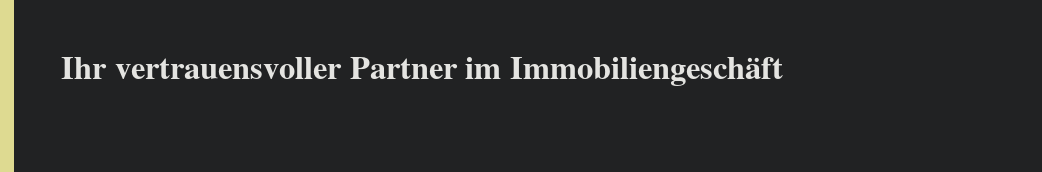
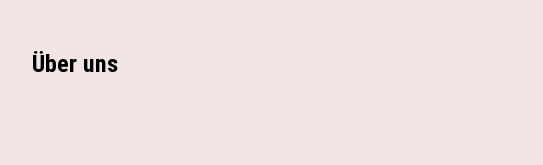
- Ihr vertrauensvoller Partner im Immobiliengeschäft
+ Über uns

